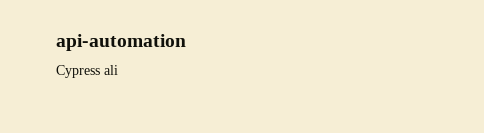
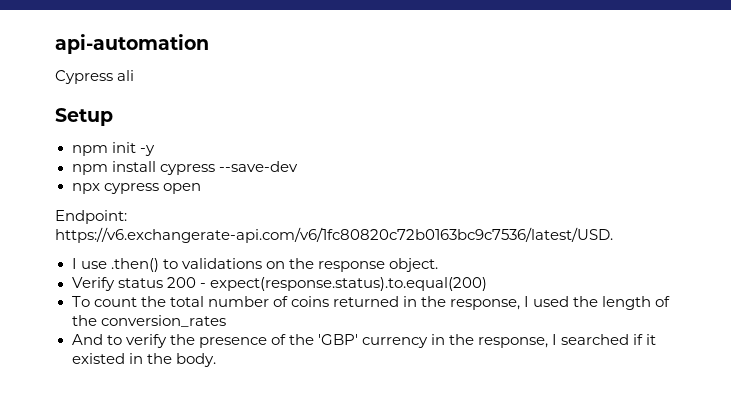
+ Setup
+ npm init -y
+ npm install cypress --save-dev
+ npx cypress open
+ Endpoint: https://v6.exchangerate-api.com/v6/1fc80820c72b0163bc9c7536/latest/USD.
+ I use .then() to validations on the response object.
+ Verify status 200 - expect(response.status).to.equal(200)
+ To count the total number of coins returned in the response, I used the length of the conversion_rates
+ And to verify the presence of the 'GBP' currency in the response, I searched if it existed in the body.

